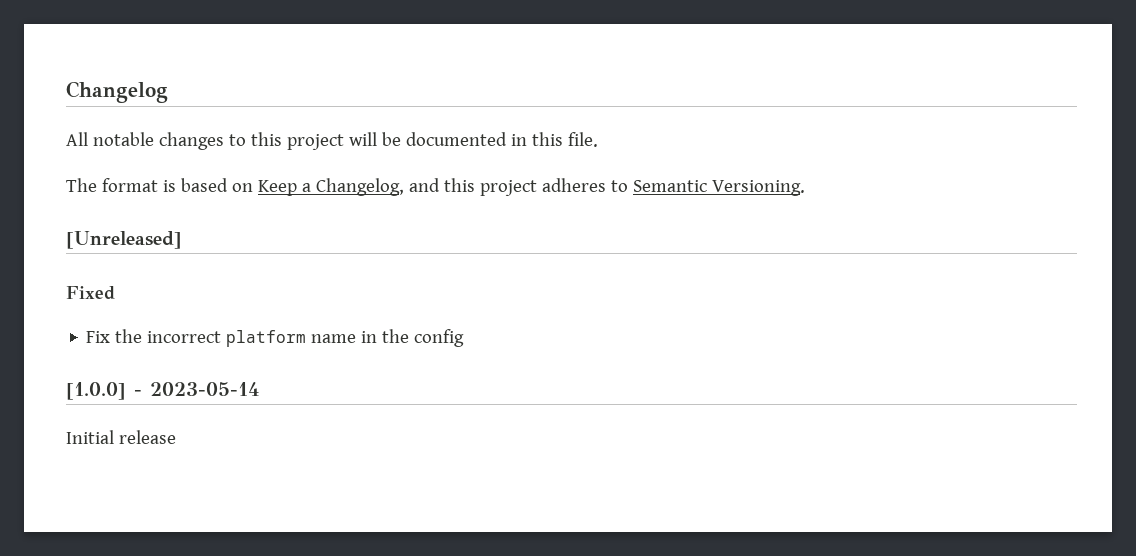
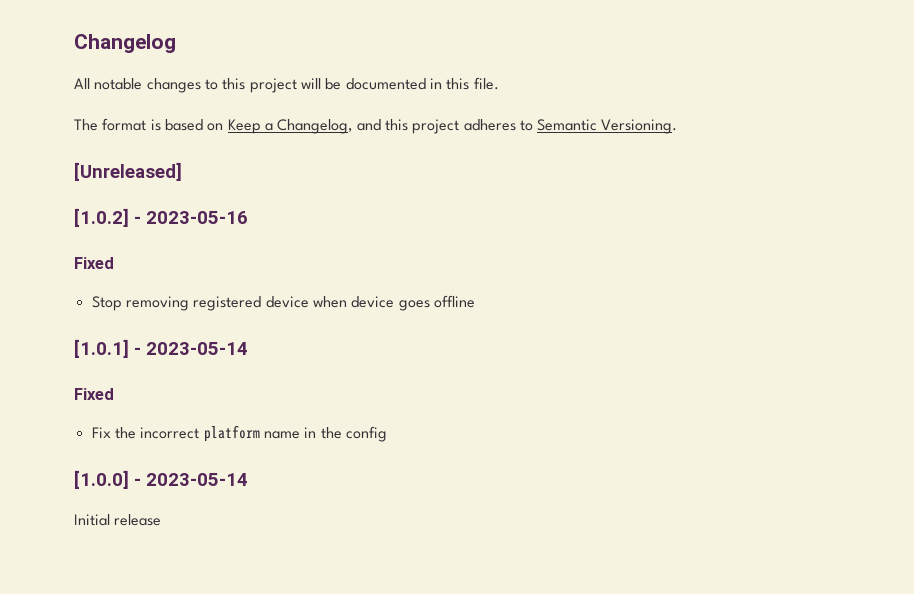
+ [1.0.2] - 2023-05-16
+ Fixed
+ Stop removing registered device when device goes offline
+ [1.0.1] - 2023-05-14

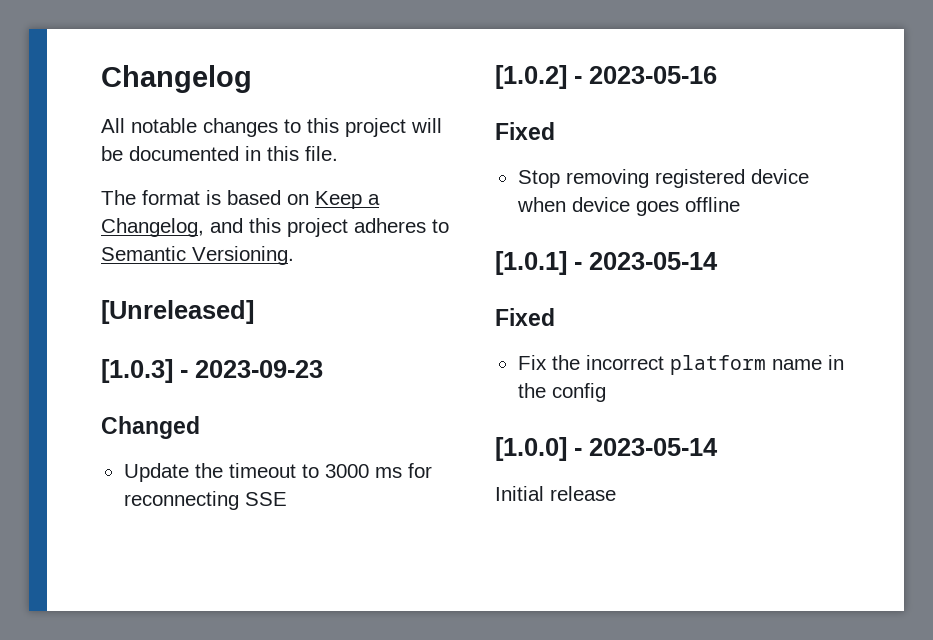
+ [1.0.3] - 2023-09-23
+ Changed
+ Update the timeout to 3000 ms for reconnecting SSE

